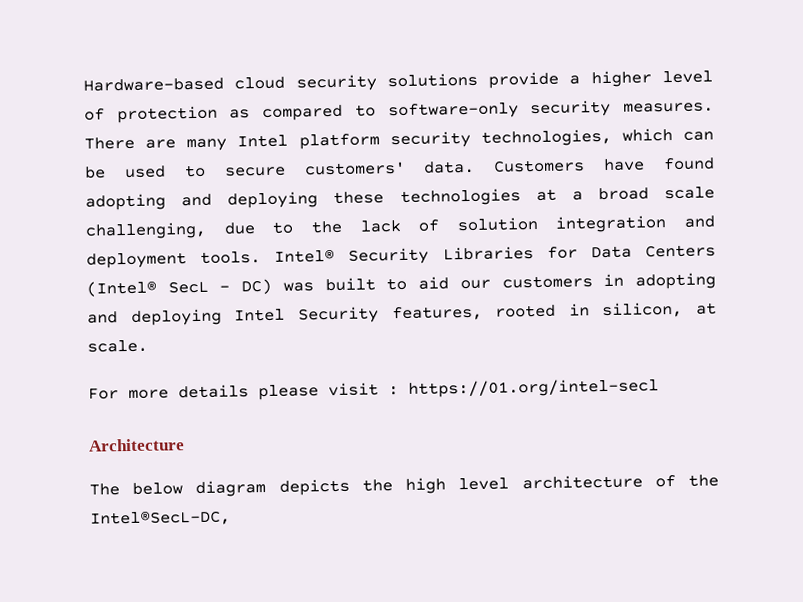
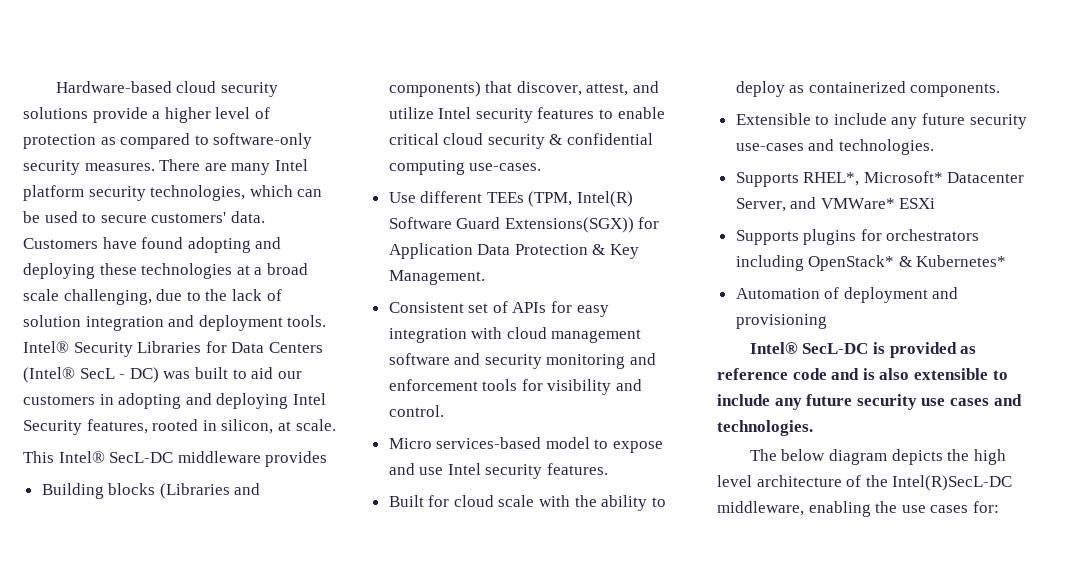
- For more details please visit : https://01.org/intel-secl
- Architecture
+ This Intel® SecL-DC middleware provides
+ Building blocks (Libraries and components) that discover, attest, and utilize Intel security features to enable critical cloud security & confidential computing use-cases.
+ Use different TEEs (TPM, Intel(R) Software Guard Extensions(SGX)) for Application Data Protection & Key Management.
+ Consistent set of APIs for easy integration with cloud management software and security monitoring and enforcement tools for visibility and control.
+ Micro services-based model to expose and use Intel security features.
+ Built for cloud scale with the ability to deploy as containerized components.
+ Extensible to include any future security use-cases and technologies.
+ Supports RHEL*, Microsoft* Datacenter Server, and VMWare* ESXi
+ Supports plugins for orchestrators including OpenStack* & Kubernetes*
+ Automation of deployment and provisioning
+ Intel® SecL-DC is provided as reference code and is also extensible to include any future security use cases and technologies.
- The below diagram depicts the high level architecture of the Intel®SecL-DC,
+ The below diagram depicts the high level architecture of the Intel(R)SecL-DC middleware, enabling the use cases for:

